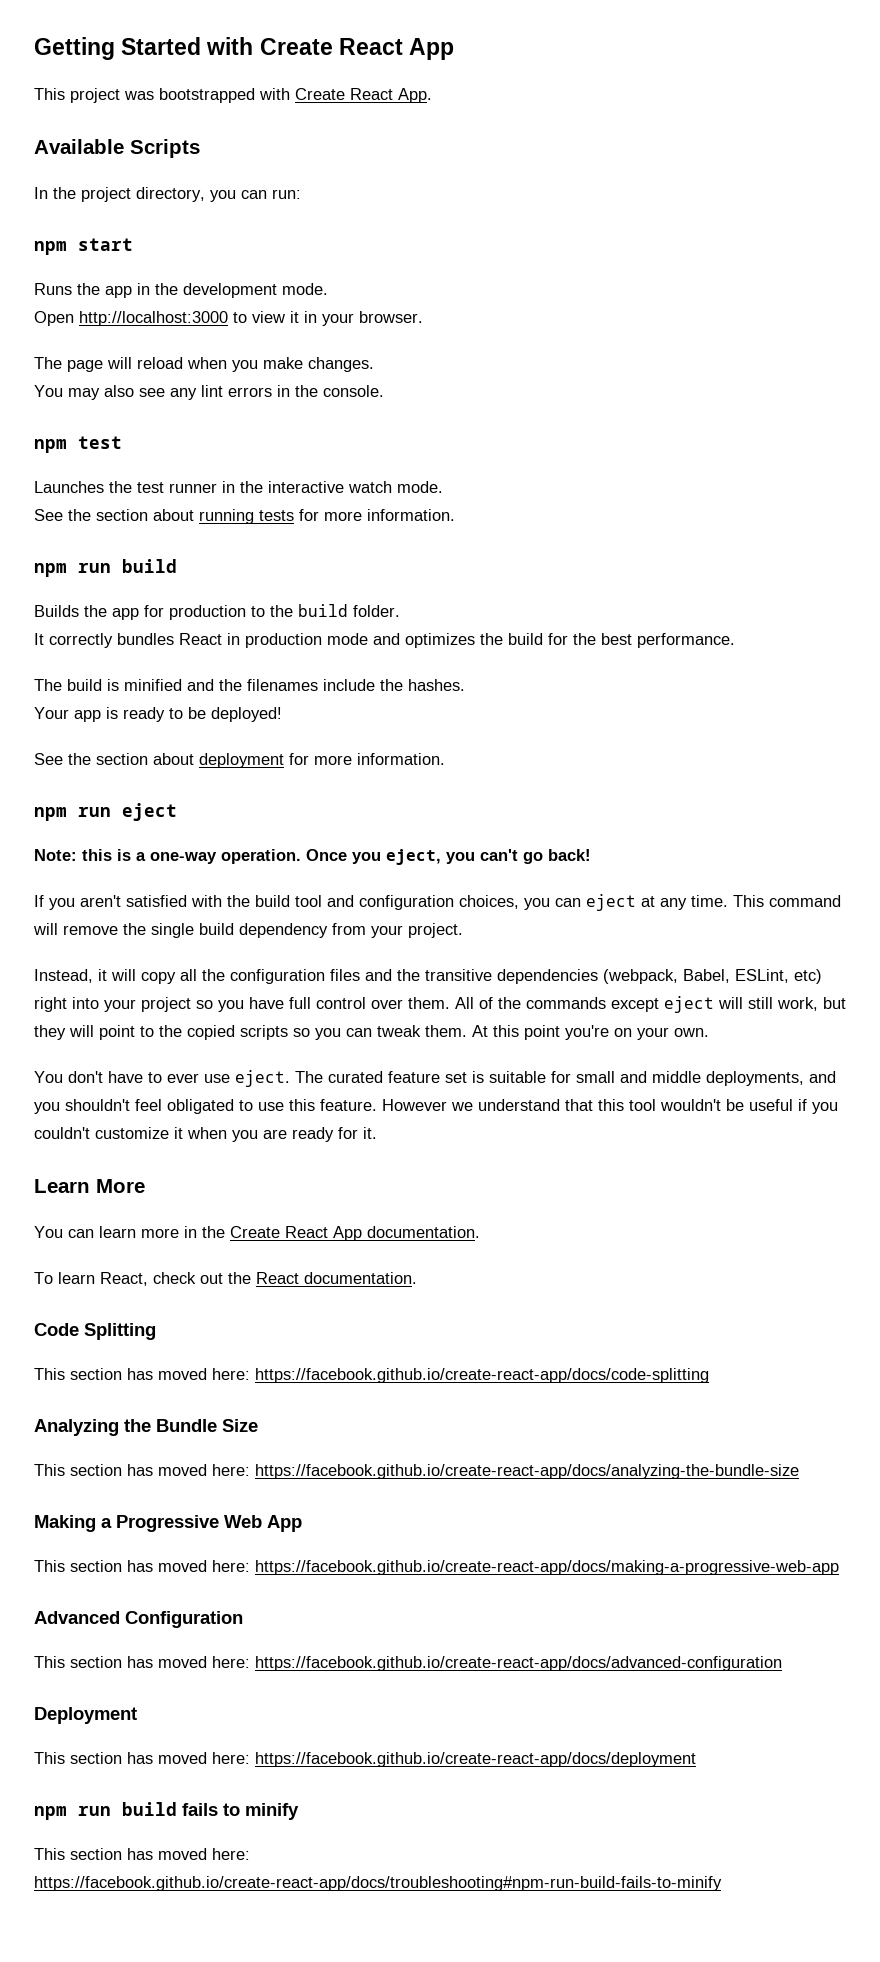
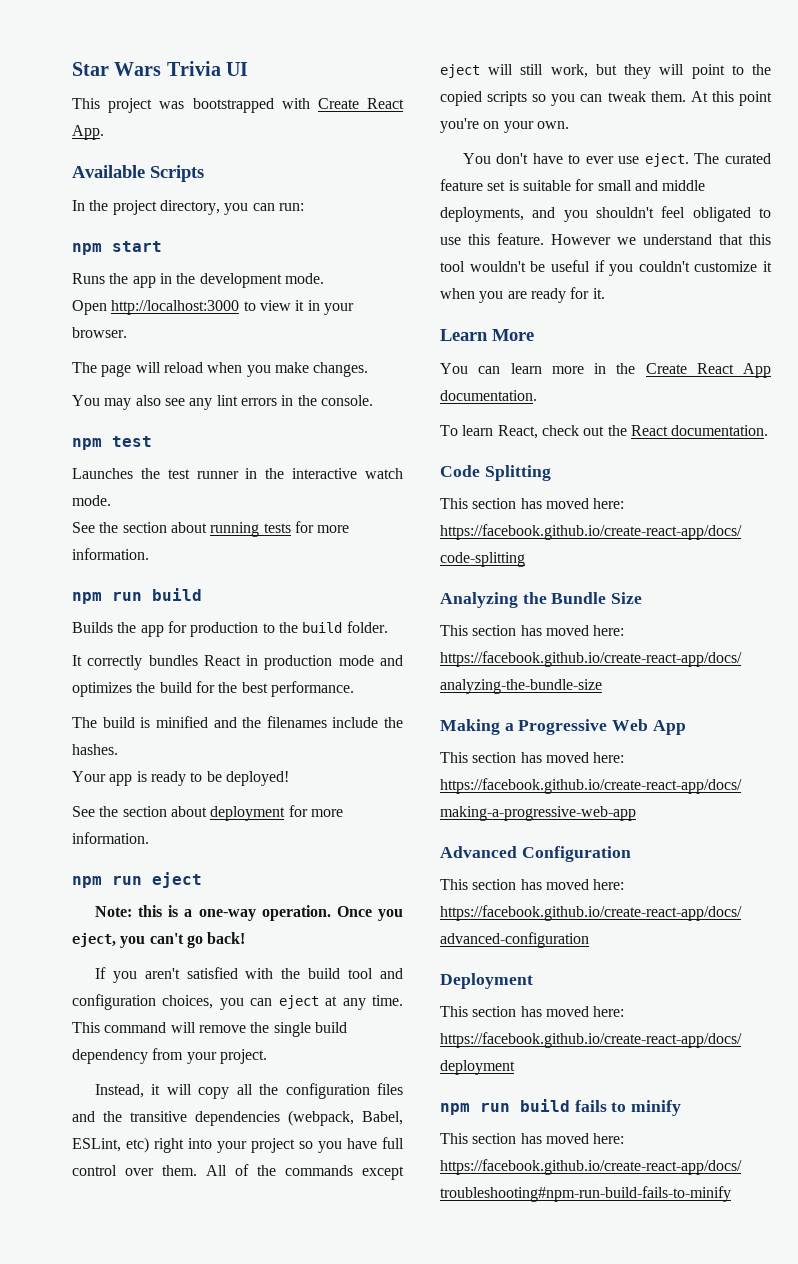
- Getting Started with Create React App
+ Star Wars Trivia UI

